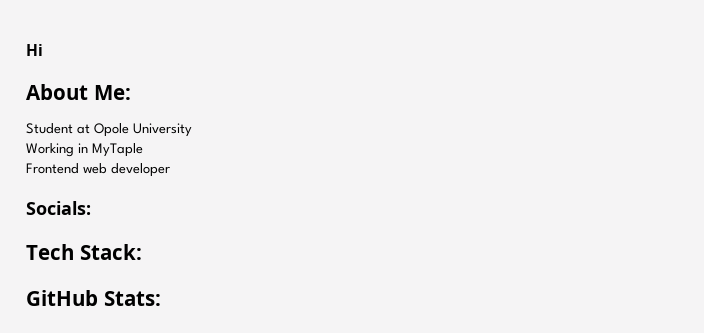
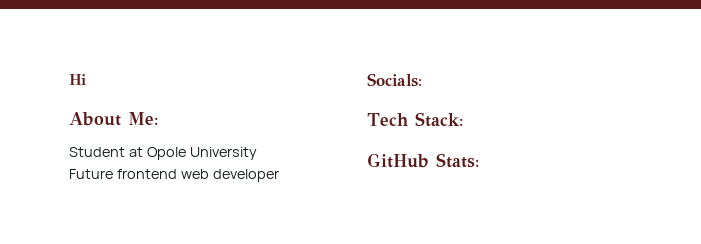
- Working in MyTaple
- Frontend web developer
+ Future frontend web developer

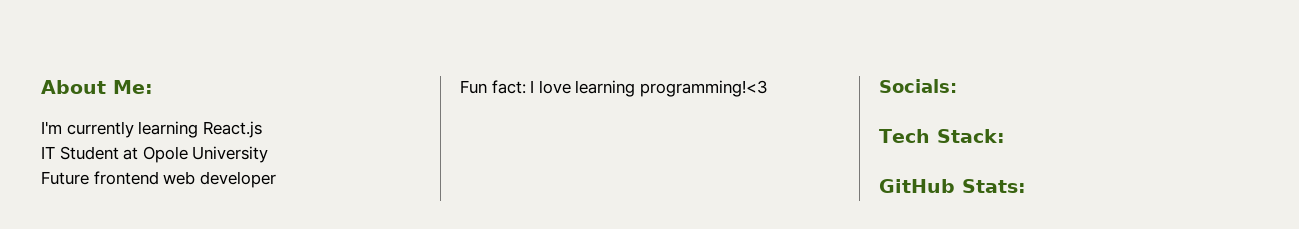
- Hi
- Student at Opole University
+ I'm currently learning React.js
+ IT Student at Opole University
+ Fun fact: I love learning programming!<3

